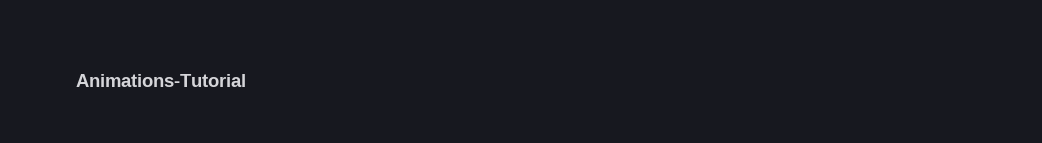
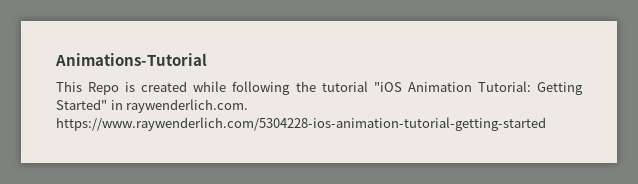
+ This Repo is created while following the tutorial "iOS Animation Tutorial: Getting Started" in raywenderlich.com. https://www.raywenderlich.com/5304228-ios-animation-tutorial-getting-started

